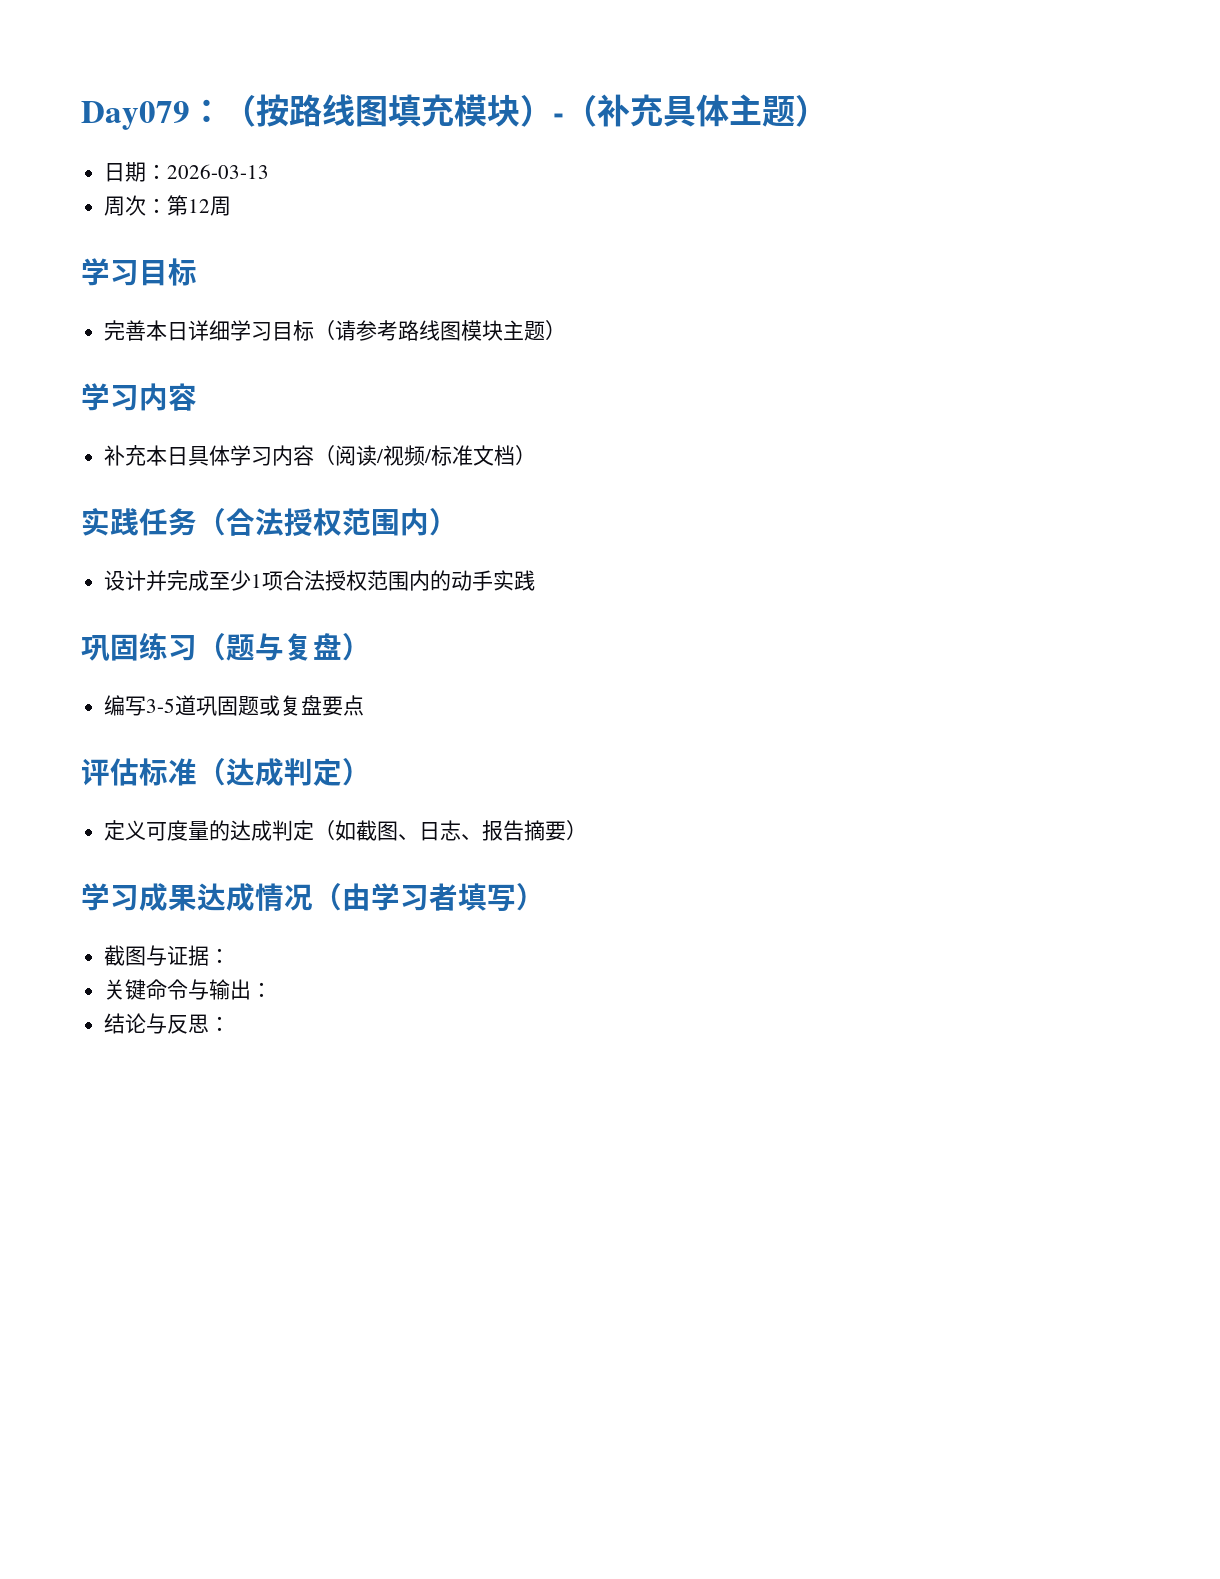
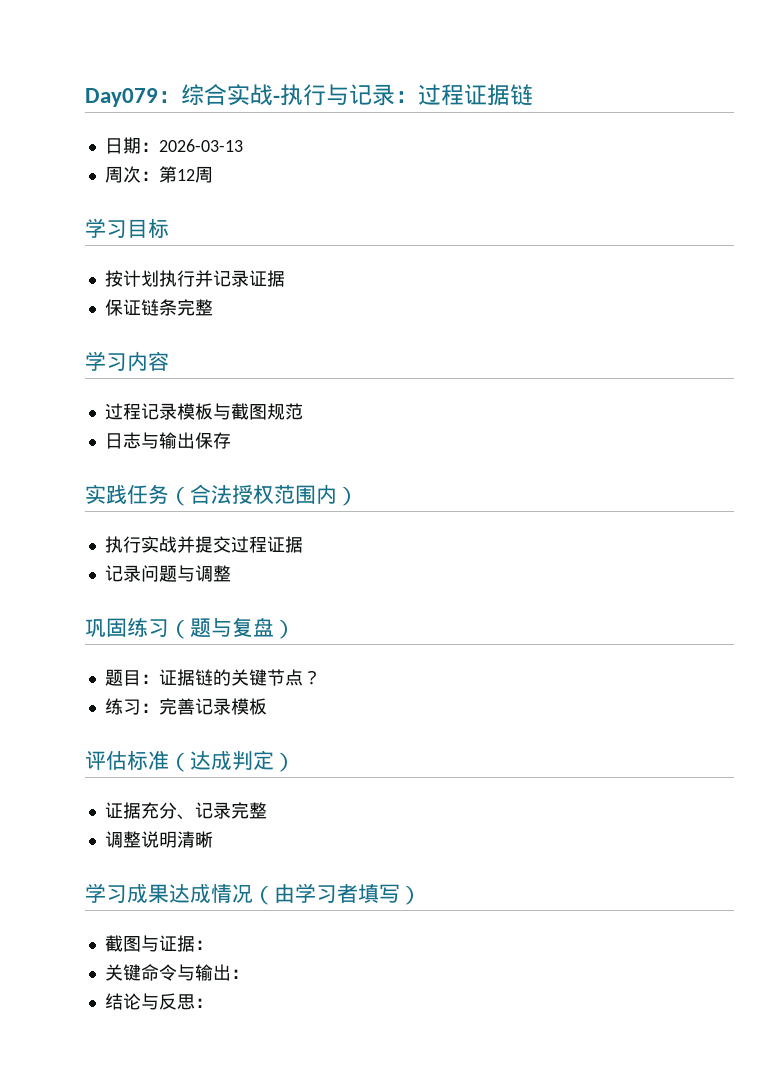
- Day079：（按路线图填充模块）-（补充具体主题）
+ Day079：综合实战-执行与记录：过程证据链
- 完善本日详细学习目标（请参考路线图模块主题）
+ 按计划执行并记录证据
+ 保证链条完整
  学习内容
- 补充本日具体学习内容（阅读/视频/标准文档）
+ 过程记录模板与截图规范
+ 日志与输出保存
- 设计并完成至少1项合法授权范围内的动手实践
+ 执行实战并提交过程证据
+ 记录问题与调整
- 编写3-5道巩固题或复盘要点
+ 题目：证据链的关键节点？
+ 练习：完善记录模板
- 定义可度量的达成判定（如截图、日志、报告摘要）
+ 证据充分、记录完整
+ 调整说明清晰

